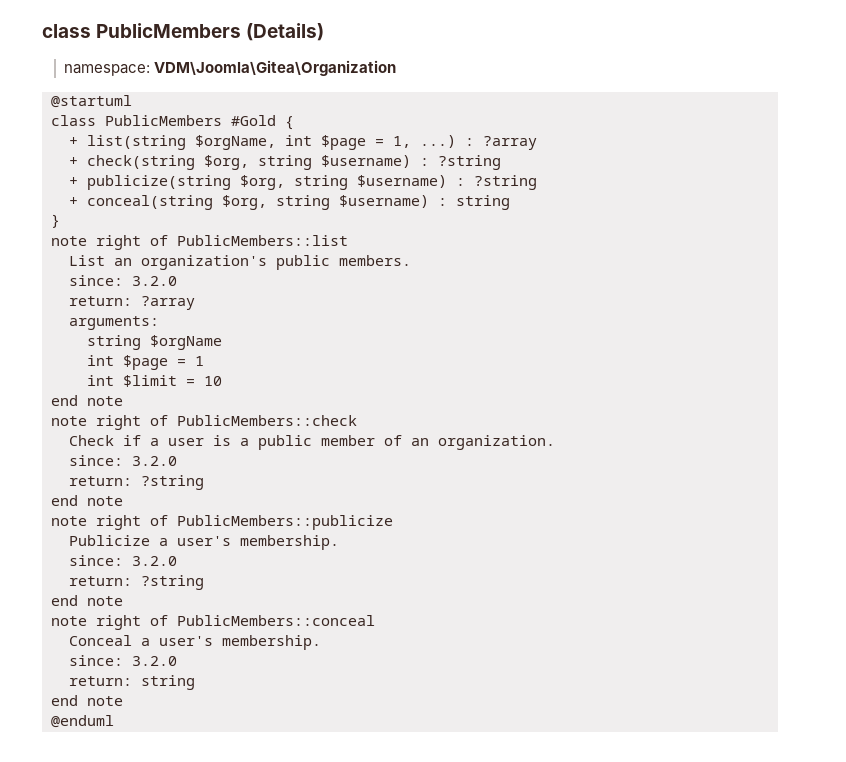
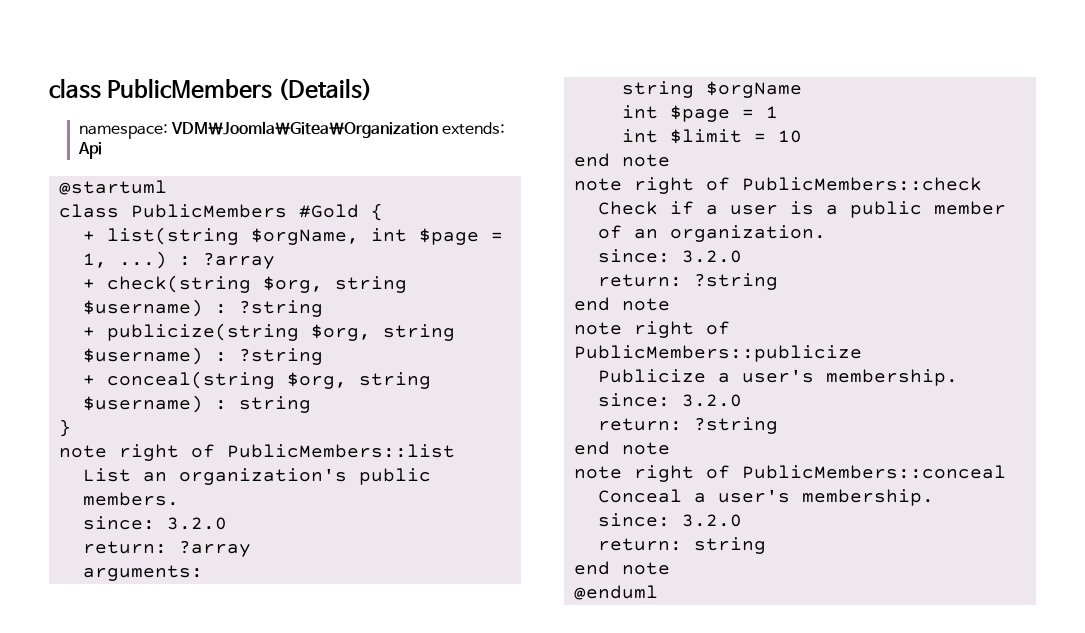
- namespace: VDM\Joomla\Gitea\Organization
+ namespace: VDM\Joomla\Gitea\Organization extends: Api

